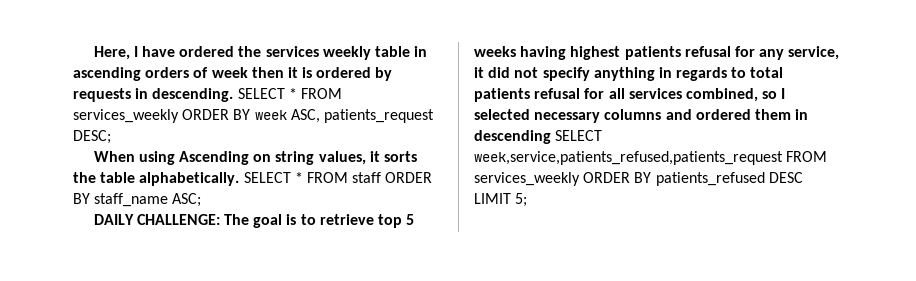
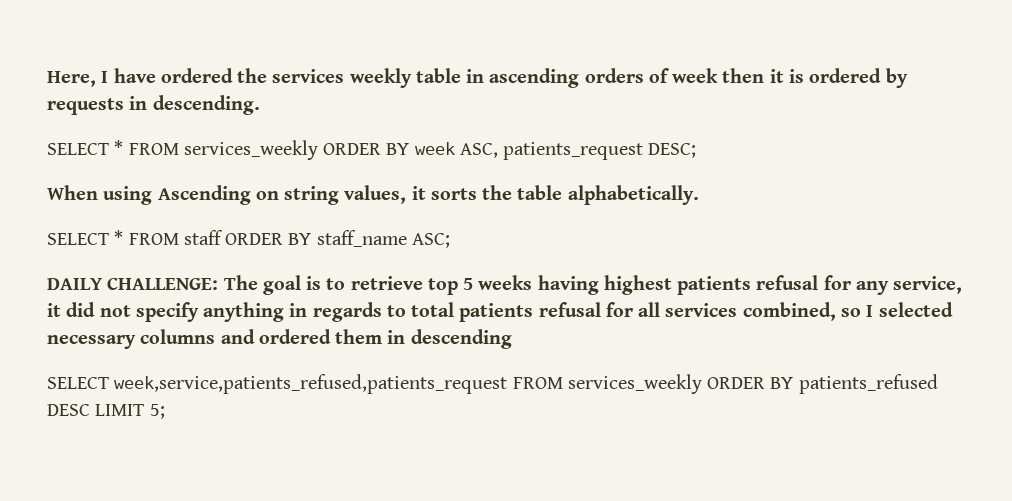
- Here, I have ordered the services weekly table in ascending orders of week then it is ordered by requests in descending. SELECT * FROM services_weekly ORDER BY week ASC, patients_request DESC;
+ Here, I have ordered the services weekly table in ascending orders of week then it is ordered by requests in descending.
+ SELECT * FROM services_weekly ORDER BY week ASC, patients_request DESC;
- When using Ascending on string values, it sorts the table alphabetically. SELECT * FROM staff ORDER BY staff_name ASC;
+ When using Ascending on string values, it sorts the table alphabetically.
+ SELECT * FROM staff ORDER BY staff_name ASC;
- DAILY CHALLENGE: The goal is to retrieve top 5 weeks having highest patients refusal for any service, it did not specify anything in regards to total patients refusal for all services combined, so I selected necessary columns and ordered them in descending SELECT week,service,patients_refused,patients_request FROM services_weekly ORDER BY patients_refused DESC LIMIT 5;
+ DAILY CHALLENGE: The goal is to retrieve top 5 weeks having highest patients refusal for any service, it did not specify anything in regards to total patients refusal for all services combined, so I selected necessary columns and ordered them in descending
+ SELECT week,service,patients_refused,patients_request FROM services_weekly ORDER BY patients_refused DESC LIMIT 5;

